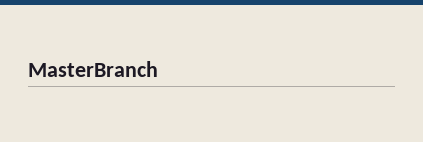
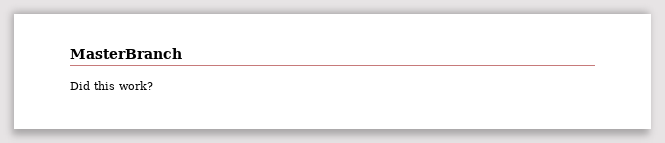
+ Did this work?

